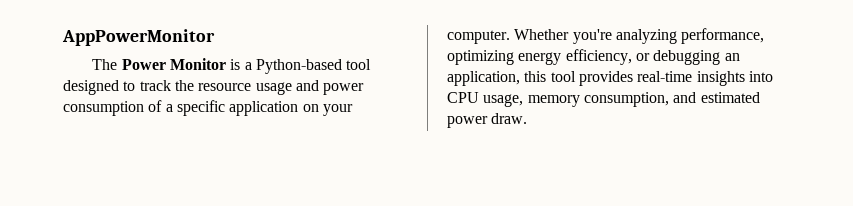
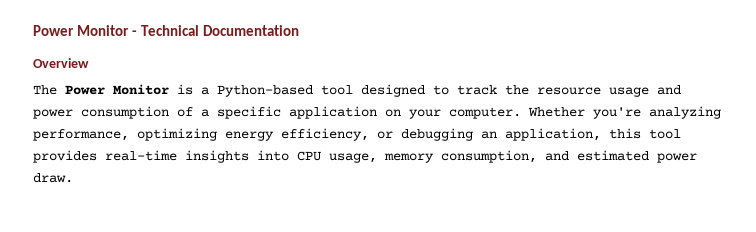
- AppPowerMonitor
+ Power Monitor - Technical Documentation
+ Overview

